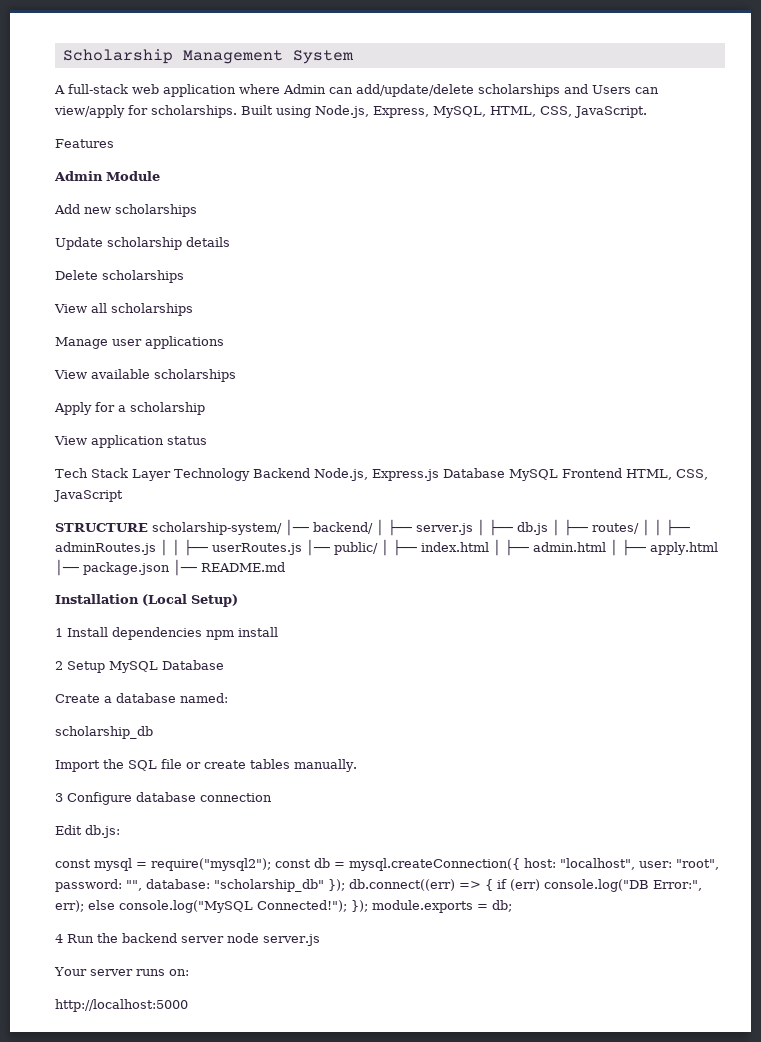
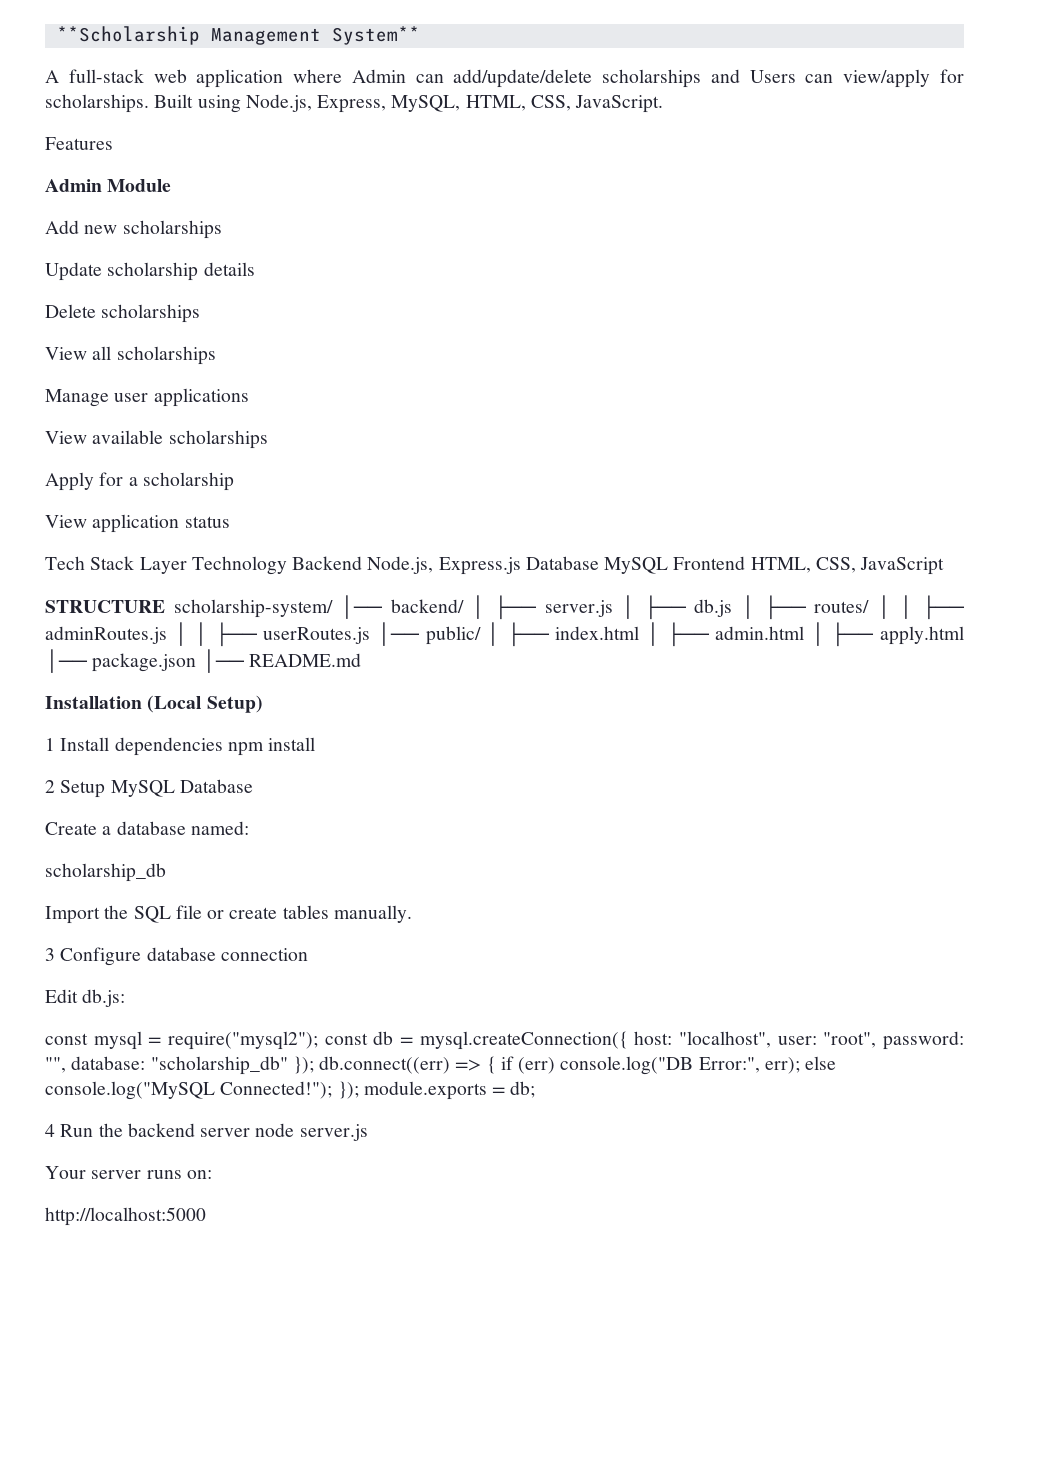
- Scholarship Management System
+ **Scholarship Management System**

